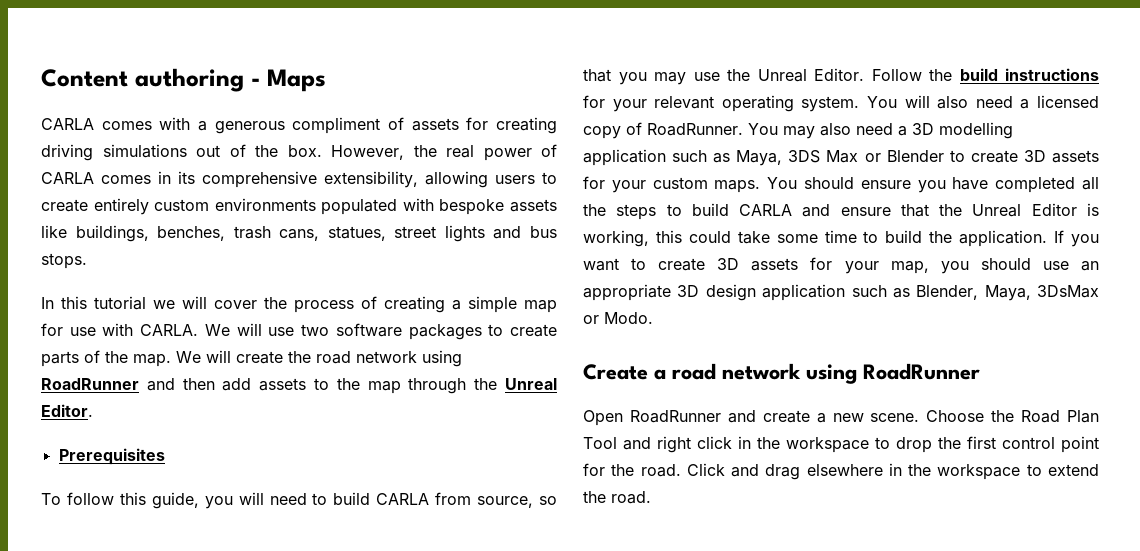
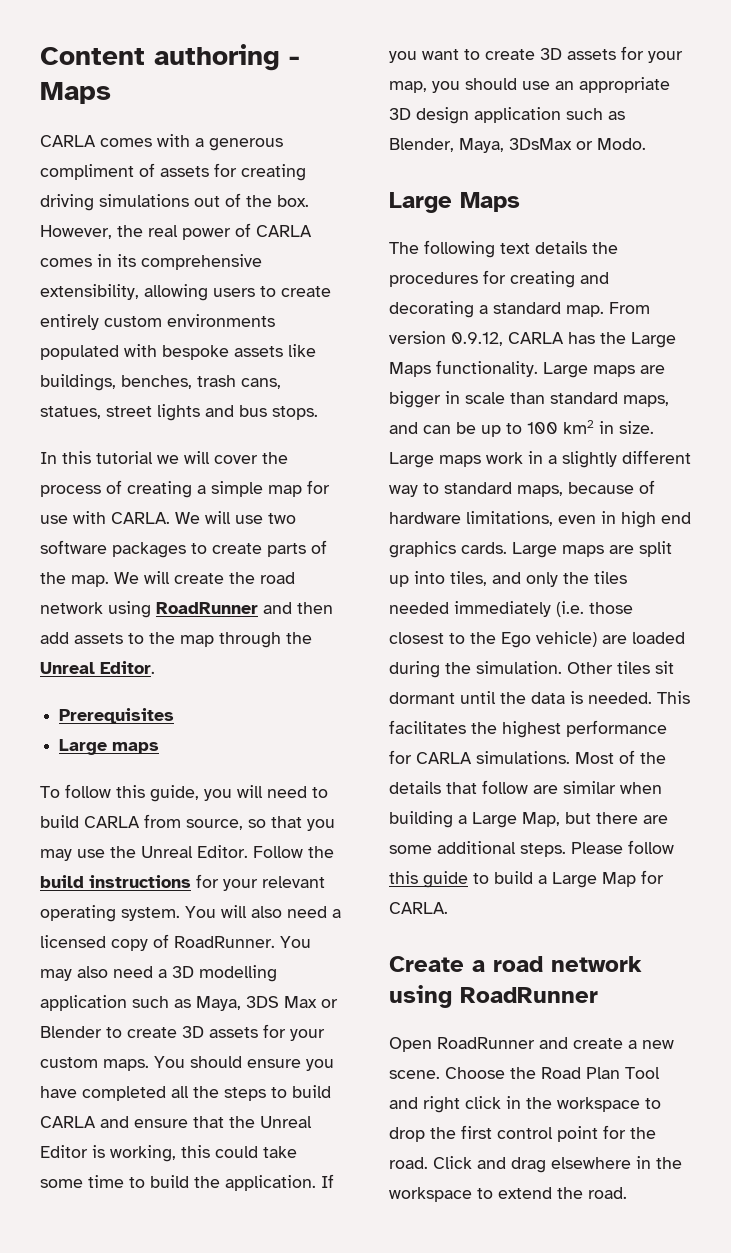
  Prerequisites
+ Large maps
  If you want to create 3D assets for your map, you should use an appropriate 3D design application such as Blender, Maya, 3DsMax or Modo.
+ Large Maps
+ The following text details the procedures for creating and decorating a standard map. From version 0.9.12, CARLA has the Large Maps functionality. Large maps are bigger in scale than standard maps, and can be up to 100 km2 in size. Large maps work in a slightly different way to standard maps, because of hardware limitations, even in high end graphics cards. Large maps are split up into tiles, and only the tiles needed immediately (i.e. those closest to the Ego vehicle) are loaded during the simulation. Other tiles sit dormant until the data is needed. This facilitates the highest performance for CARLA simulations. Most of the details that follow are similar when building a Large Map, but there are some additional steps. Please follow this guide to build a Large Map for CARLA.

